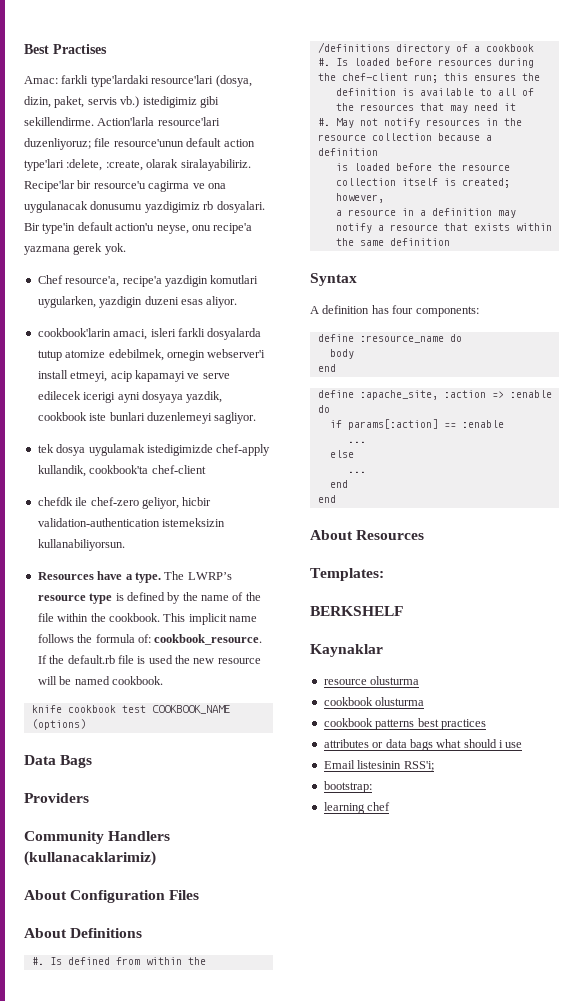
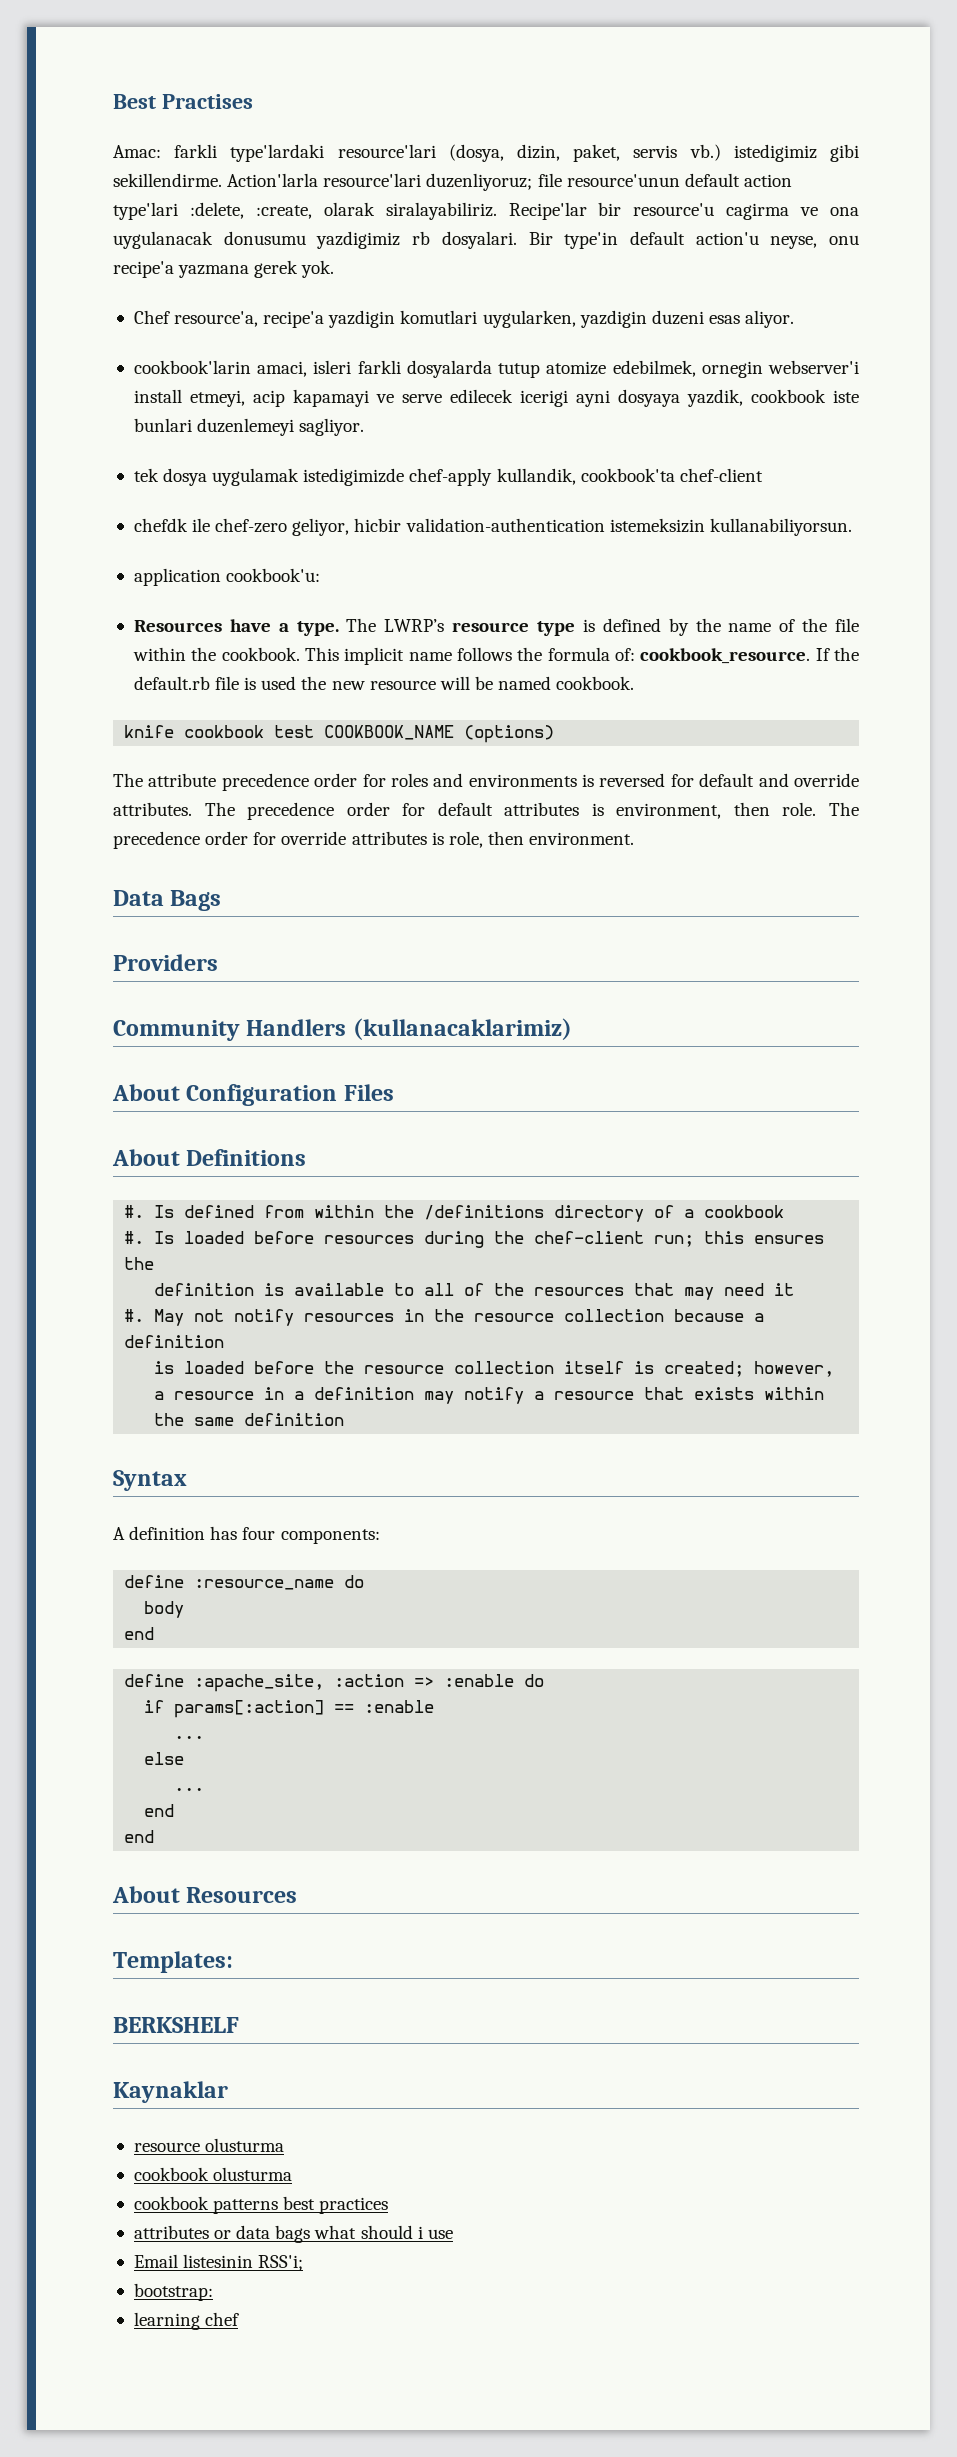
+ application cookbook'u:
+ The attribute precedence order for roles and environments is reversed for default and override attributes. The precedence order for default attributes is environment, then role. The precedence order for override attributes is role, then environment.

